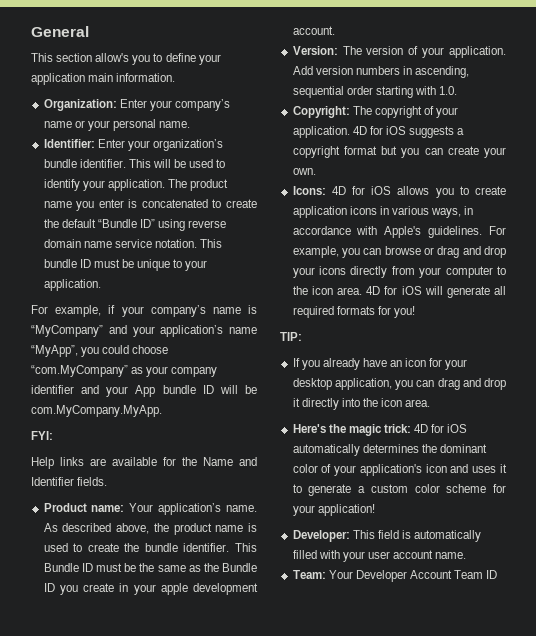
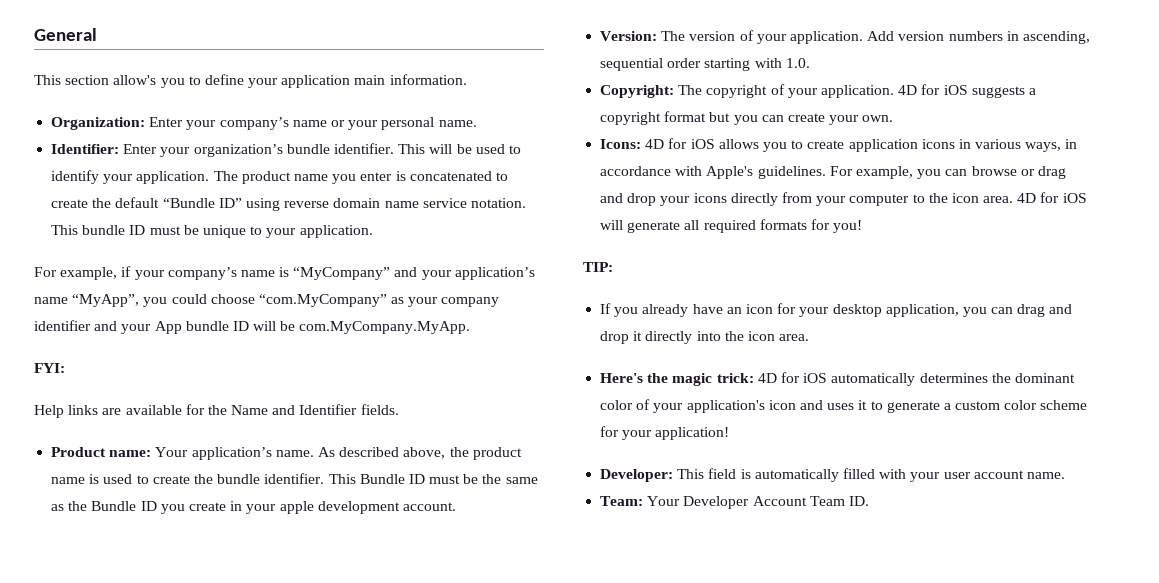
- Team: Your Developer Account Team ID
+ Team: Your Developer Account Team ID.

